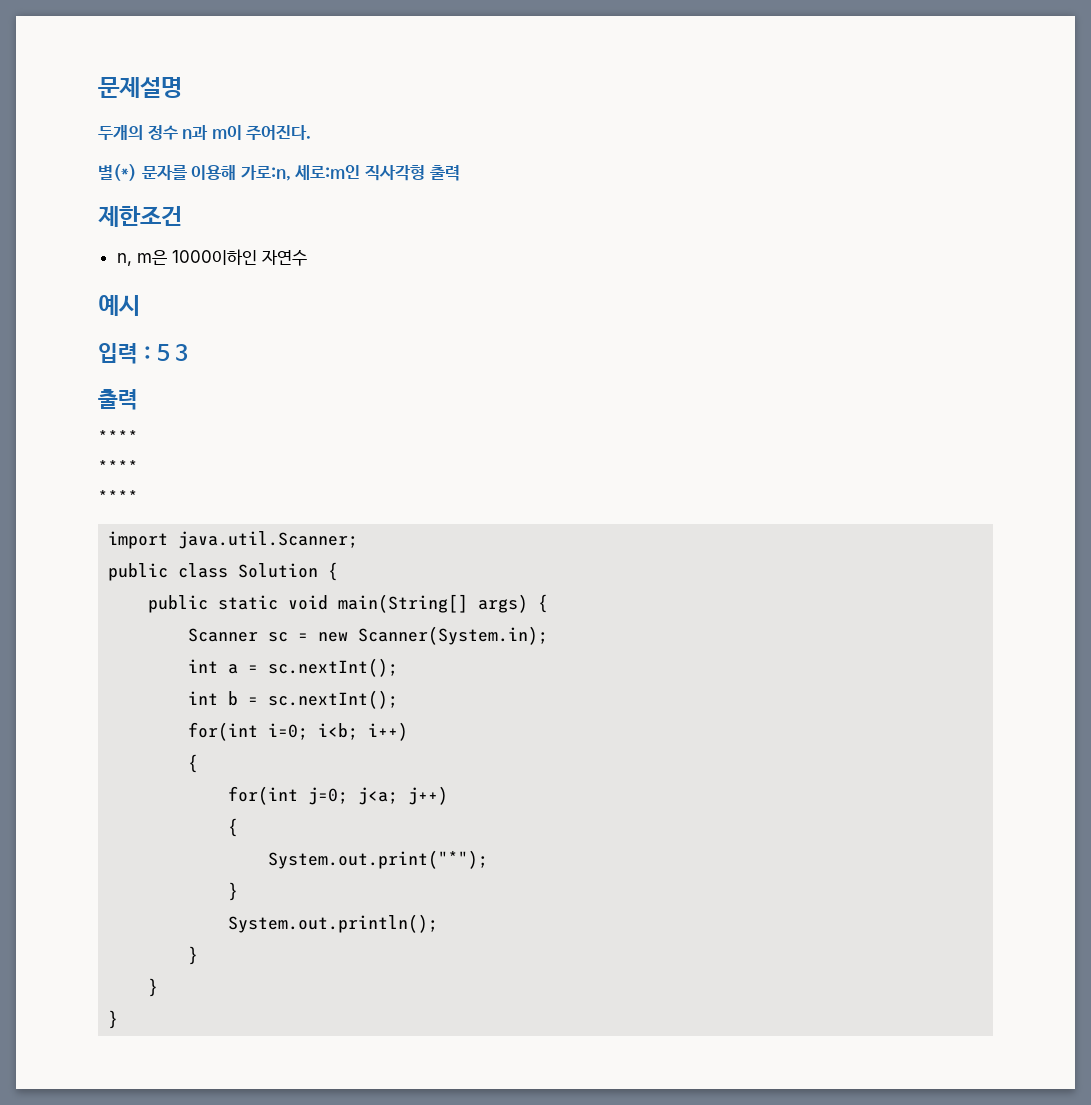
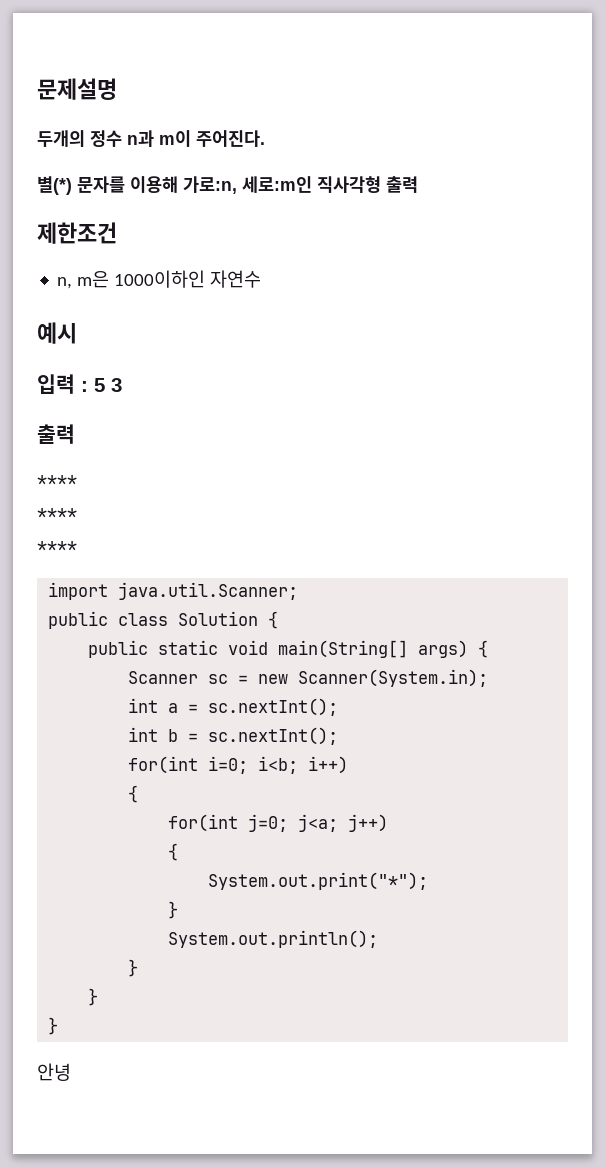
+ 안녕

